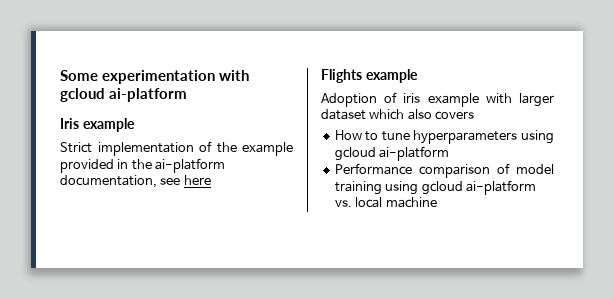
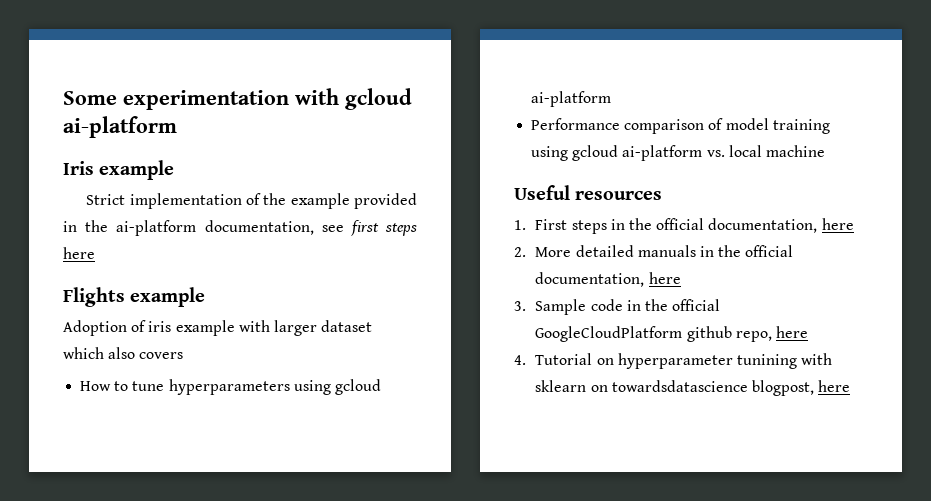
- Strict implementation of the example provided in the ai-platform documentation, see here
+ Strict implementation of the example provided in the ai-platform documentation, see first steps here
+ Useful resources
+ 1. First steps in the official documentation, here
+ 2. More detailed manuals in the official documentation, here
+ 3. Sample code in the official GoogleCloudPlatform github repo, here
+ 4. Tutorial on hyperparameter tunining with sklearn on towardsdatascience blogpost, here

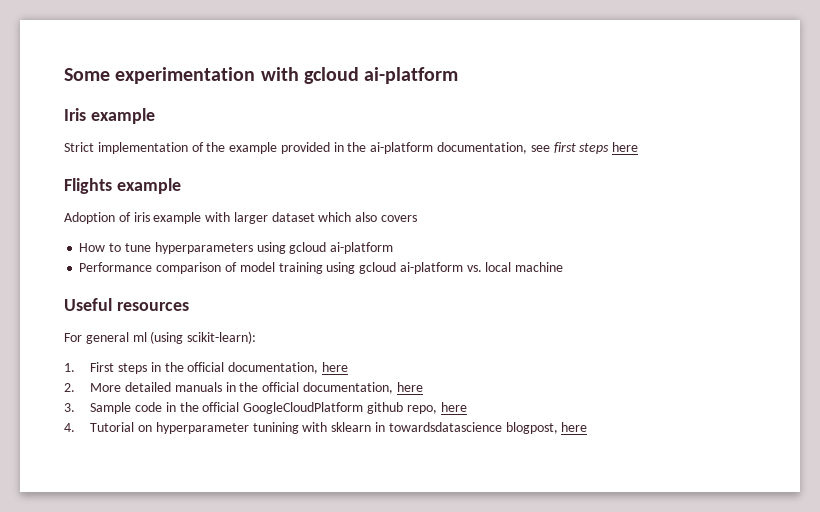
+ For general ml (using scikit-learn):
- 4. Tutorial on hyperparameter tunining with sklearn on towardsdatascience blogpost, here
+ 4. Tutorial on hyperparameter tunining with sklearn in towardsdatascience blogpost, here

